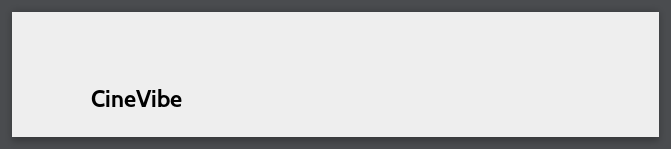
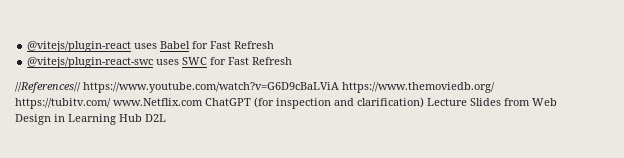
- CineVibe
+ @vitejs/plugin-react uses Babel for Fast Refresh
+ @vitejs/plugin-react-swc uses SWC for Fast Refresh
+ //References// https://www.youtube.com/watch?v=G6D9cBaLViA https://www.themoviedb.org/ https://tubitv.com/ www.Netflix.com ChatGPT (for inspection and clarification) Lecture Slides from Web Design in Learning Hub D2L

